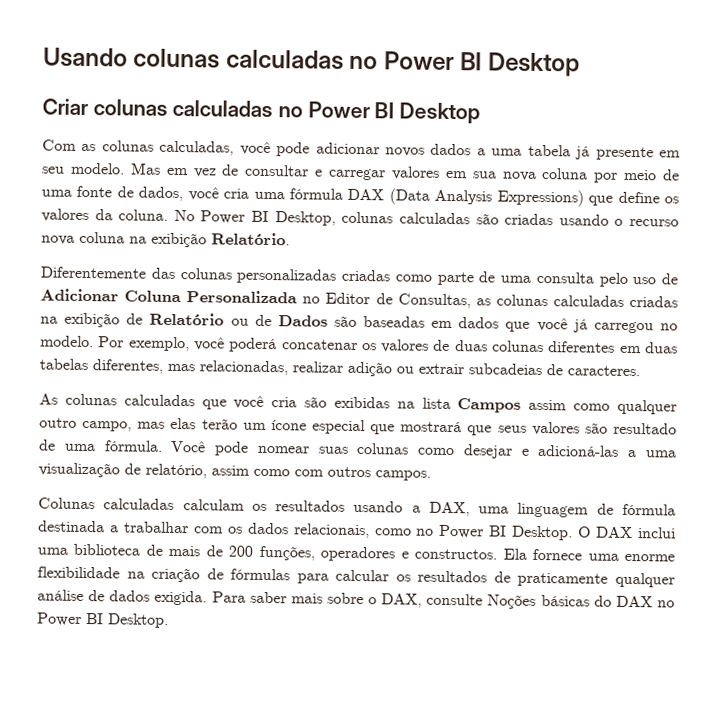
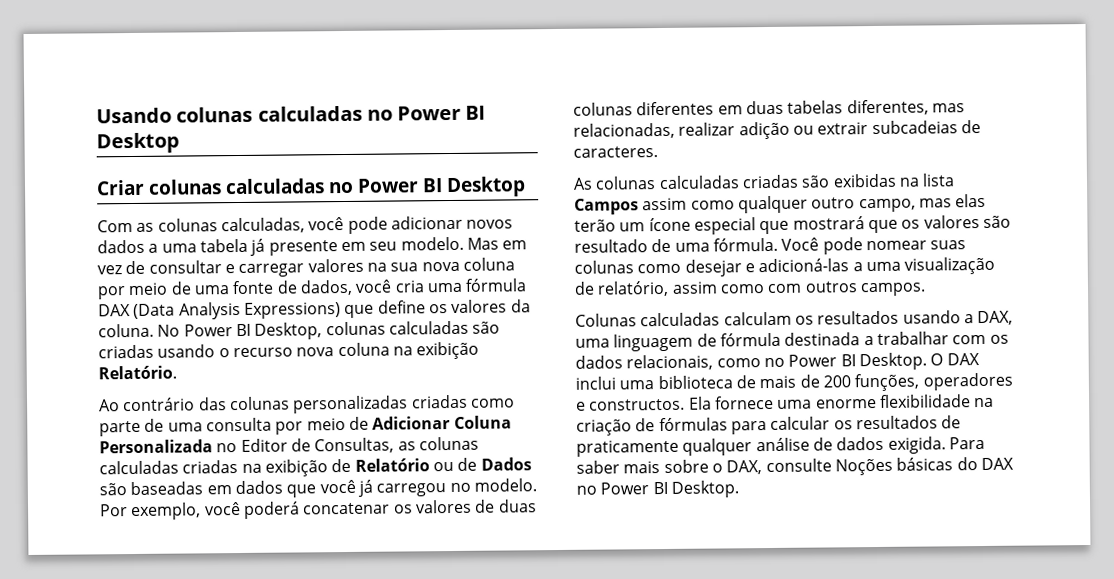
- Mas em vez de consultar e carregar valores em sua nova coluna por meio de uma fonte de dados, você cria uma fórmula DAX (Data Analysis Expressions) que define os valores da coluna.
+ Mas em vez de consultar e carregar valores na sua nova coluna por meio de uma fonte de dados, você cria uma fórmula DAX (Data Analysis Expressions) que define os valores da coluna.
- Diferentemente das colunas personalizadas criadas como parte de uma consulta pelo uso de Adicionar Coluna Personalizada no Editor de Consultas, as colunas calculadas criadas na exibição de Relatório ou de Dados são baseadas em dados que você já carregou no modelo.
+ Ao contrário das colunas personalizadas criadas como parte de uma consulta por meio de Adicionar Coluna Personalizada no Editor de Consultas, as colunas calculadas criadas na exibição de Relatório ou de Dados são baseadas em dados que você já carregou no modelo.
- As colunas calculadas que você cria são exibidas na lista Campos assim como qualquer outro campo, mas elas terão um ícone especial que mostrará que seus valores são resultado de uma fórmula.
+ As colunas calculadas criadas são exibidas na lista Campos assim como qualquer outro campo, mas elas terão um ícone especial que mostrará que os valores são resultado de uma fórmula.

